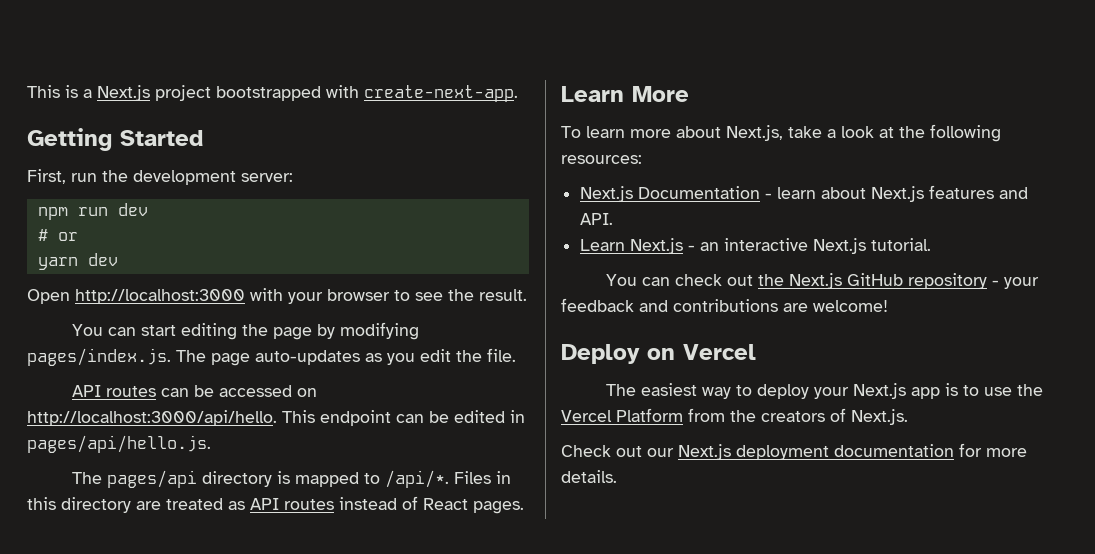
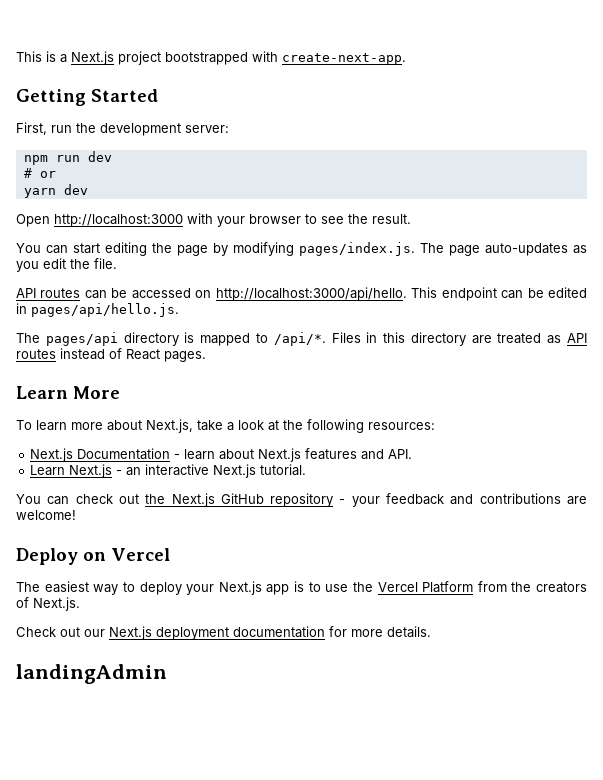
+ landingAdmin

